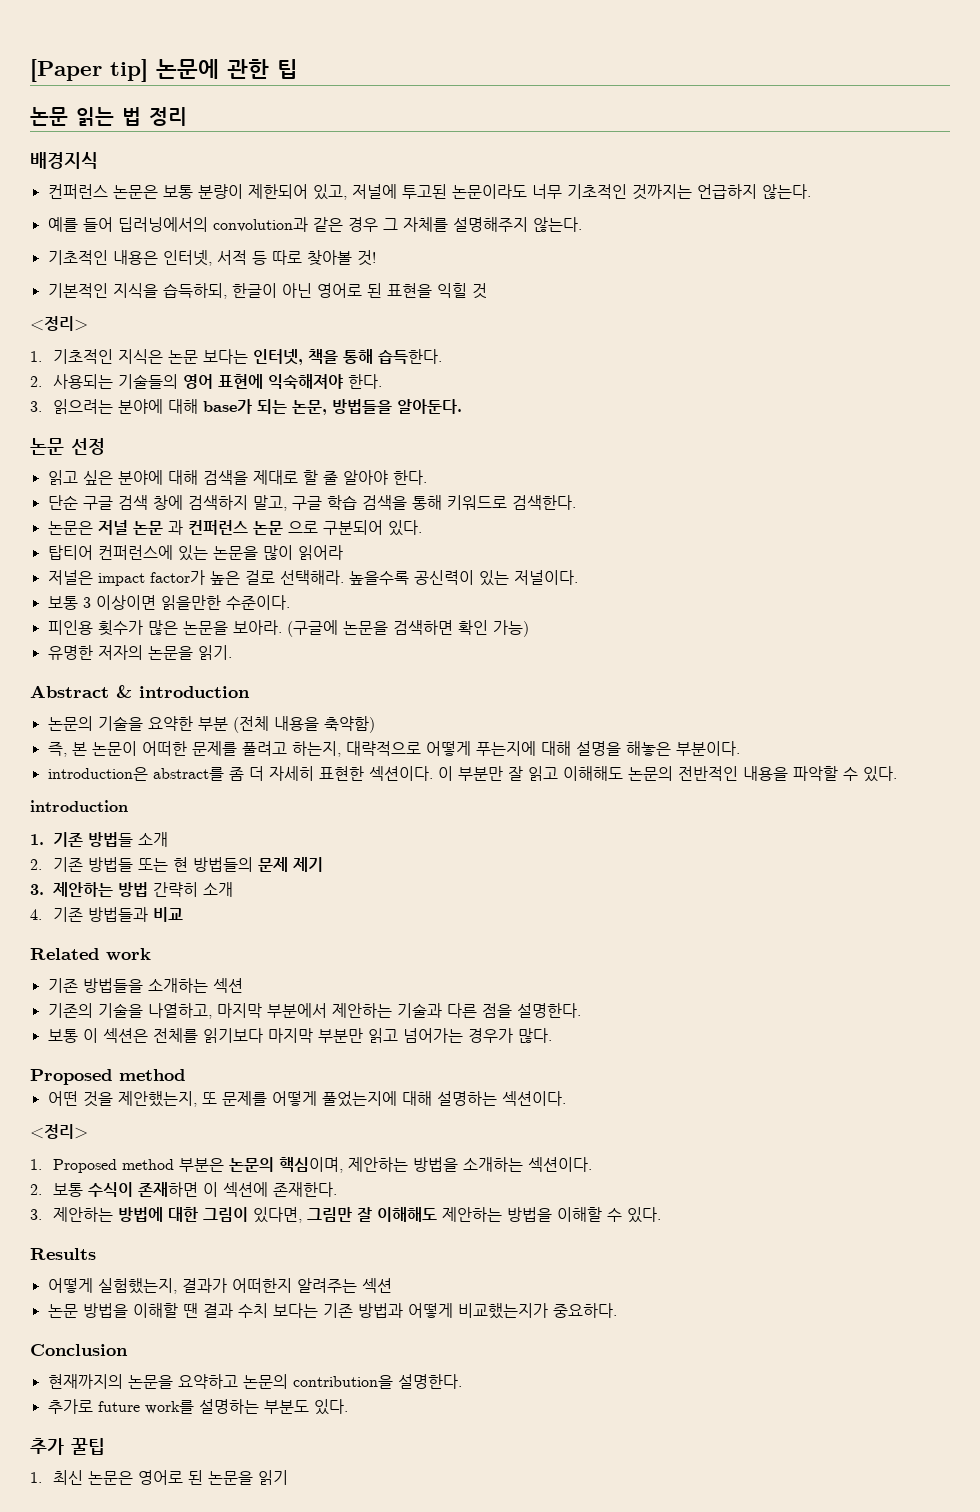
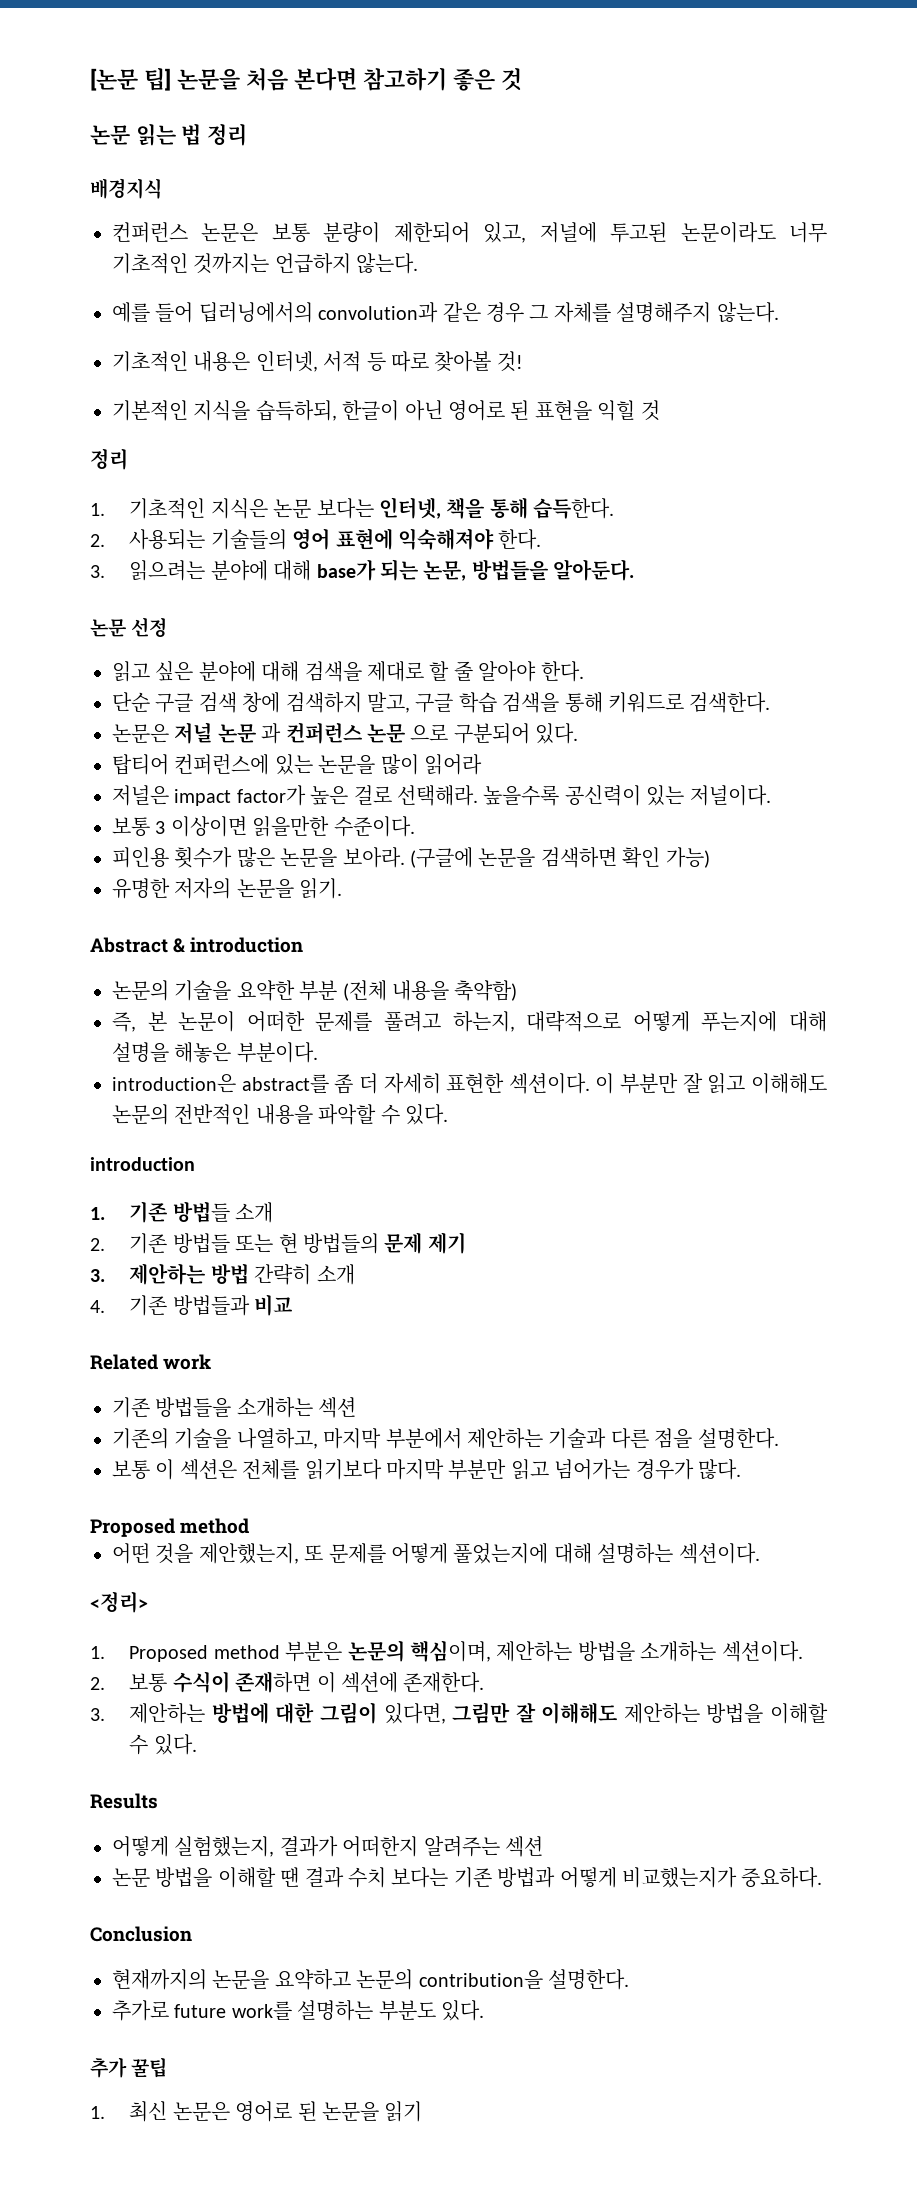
- [Paper tip] 논문에 관한 팁
+ [논문 팁] 논문을 처음 본다면 참고하기 좋은 것
  기본적인 지식을 습득하되, 한글이 아닌 영어로 된 표현을 익힐 것
- <정리>
+ 정리

